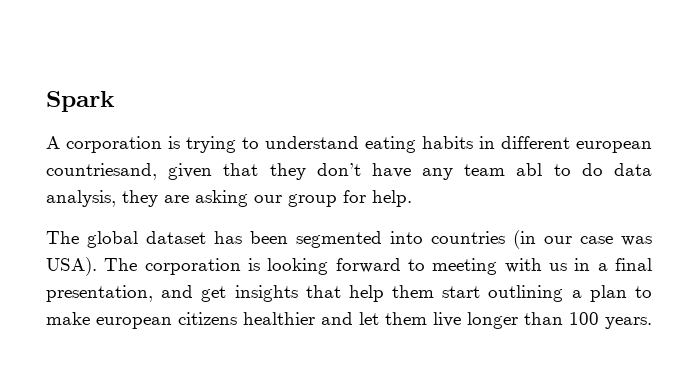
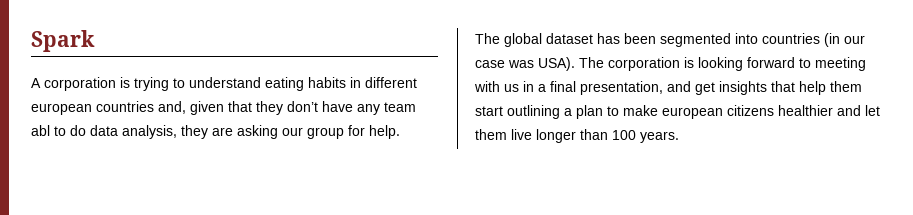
- A corporation is trying to understand eating habits in different european countriesand, given that they don’t have any team abl to do data analysis, they are asking our group for help.
+ A corporation is trying to understand eating habits in different european countries and, given that they don’t have any team abl to do data analysis, they are asking our group for help.

